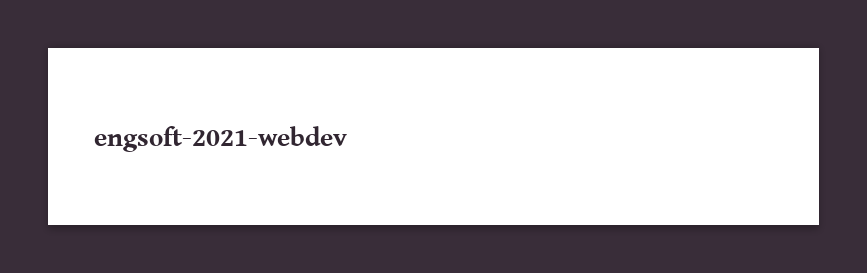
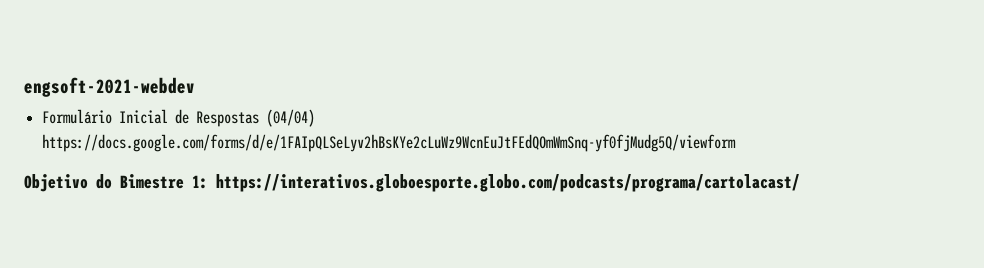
+ Formulário Inicial de Respostas (04/04) https://docs.google.com/forms/d/e/1FAIpQLSeLyv2hBsKYe2cLuWz9WcnEuJtFEdQOmWmSnq-yf0fjMudg5Q/viewform
+ Objetivo do Bimestre 1: https://interativos.globoesporte.globo.com/podcasts/programa/cartolacast/

